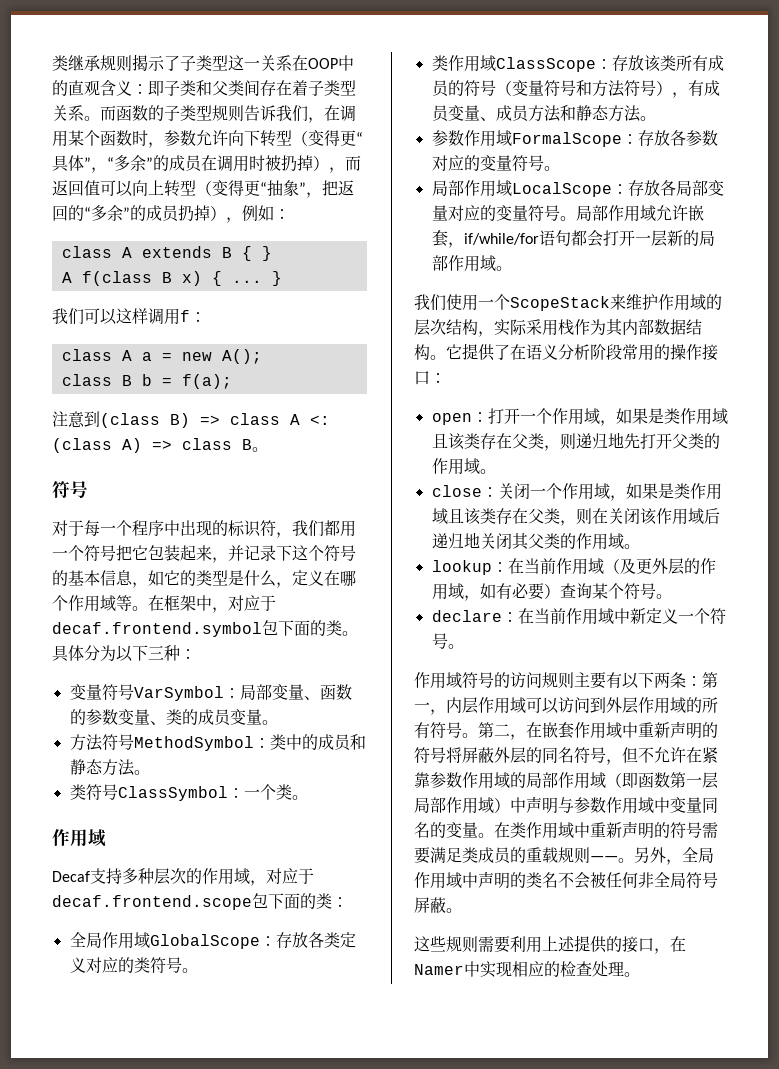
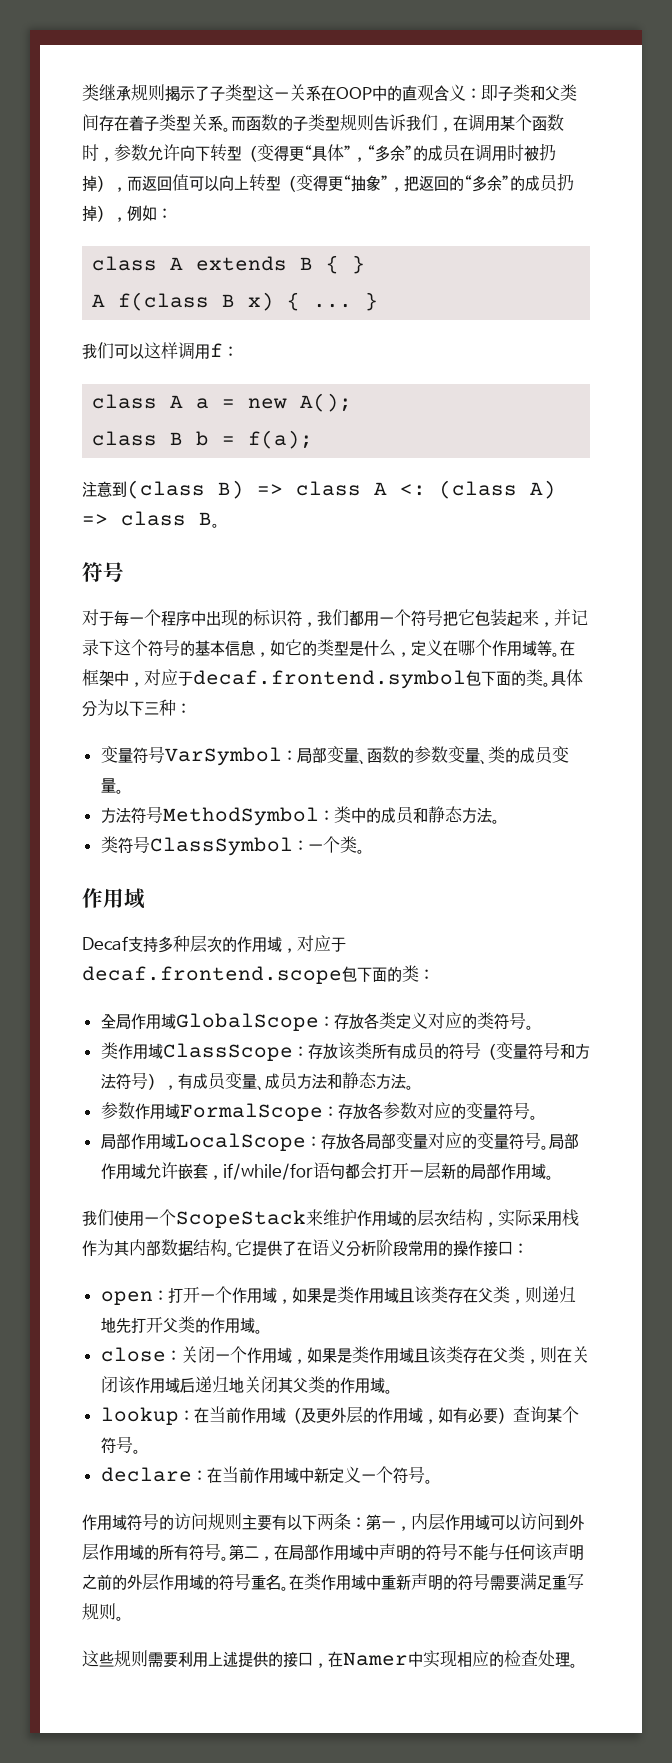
- 第二，在嵌套作用域中重新声明的符号将屏蔽外层的同名符号，但不允许在紧靠参数作用域的局部作用域（即函数第一层局部作用域）中声明与参数作用域中变量同名的变量。
+ 第二，在局部作用域中声明的符号不能与任何该声明之前的外层作用域的符号重名。
- 在类作用域中重新声明的符号需要满足类成员的重载规则——。另外，全局作用域中声明的类名不会被任何非全局符号屏蔽。
+ 在类作用域中重新声明的符号需要满足重写规则。

